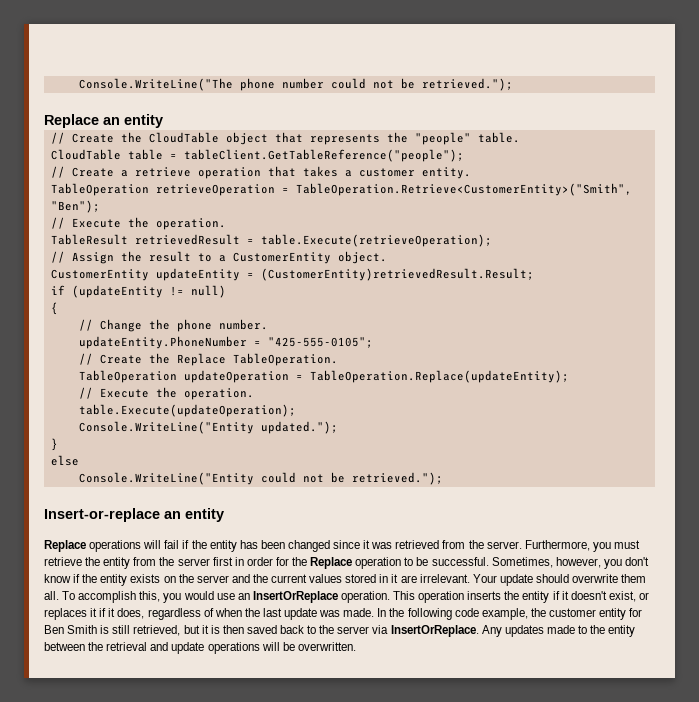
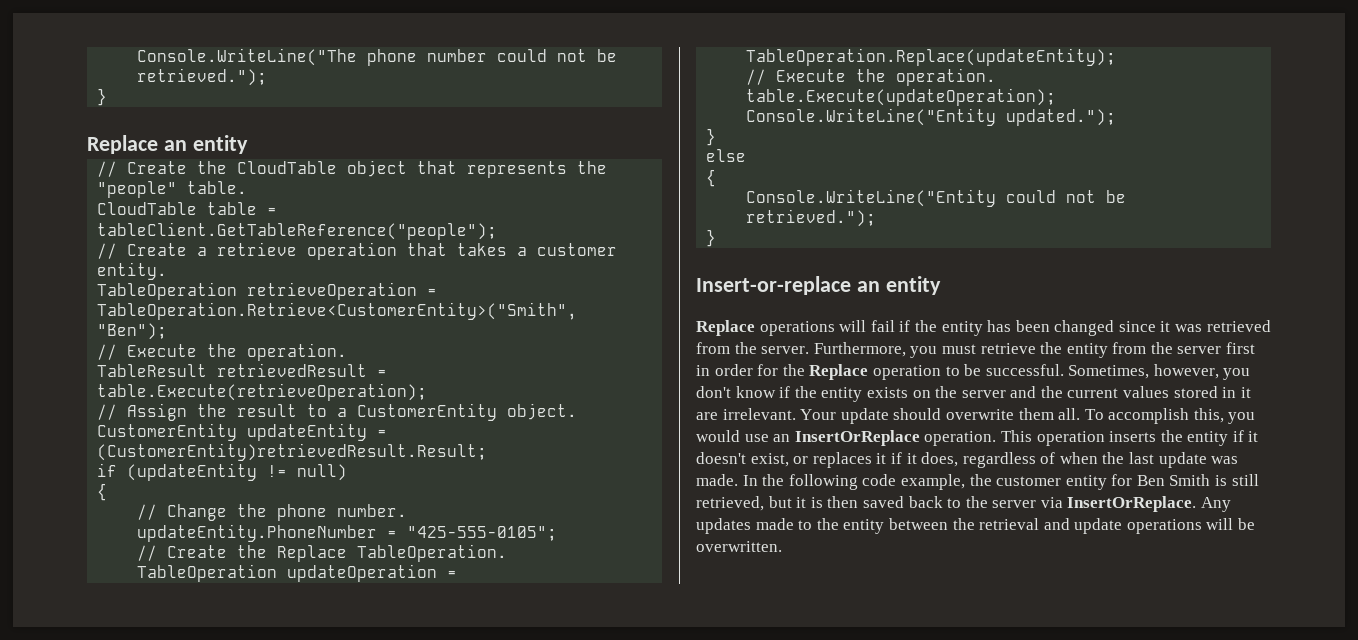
  Console.WriteLine("The phone number could not be retrieved.");
+ }
  else
+ {
  Console.WriteLine("Entity could not be retrieved.");
+ }

